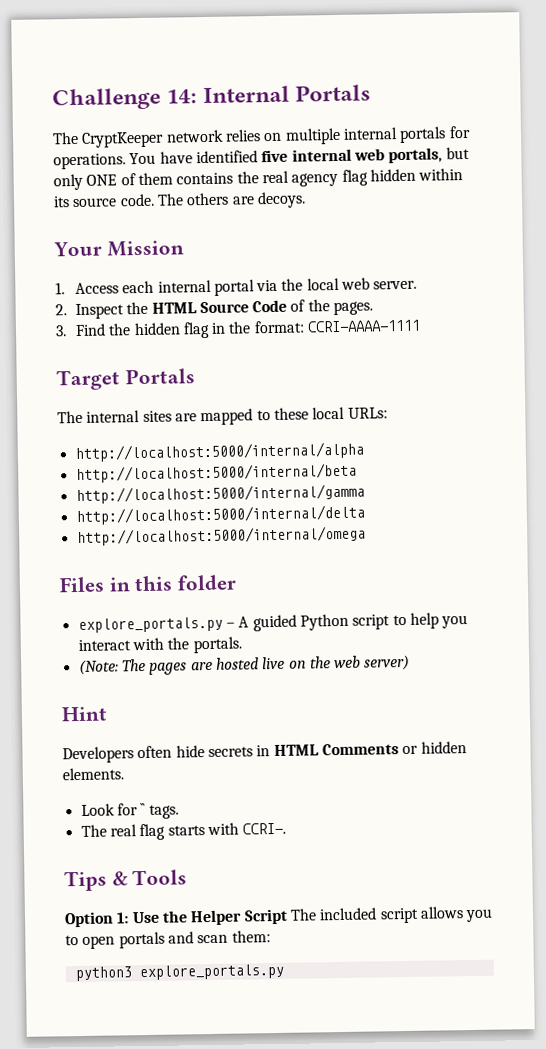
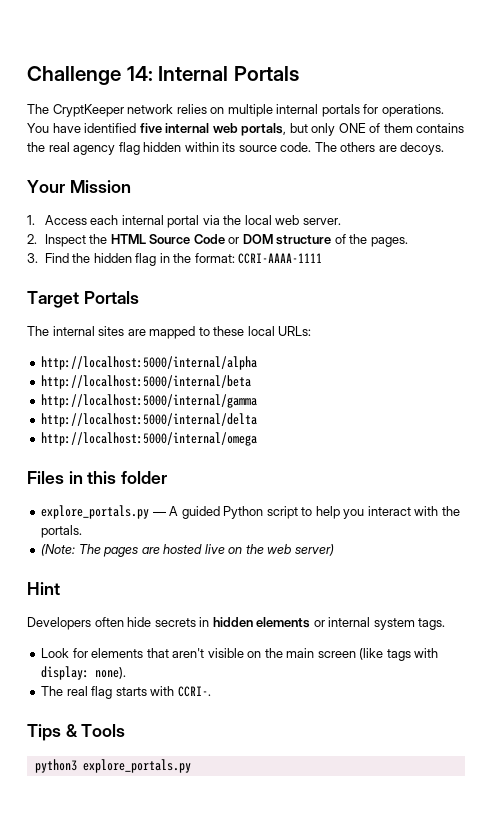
- 2. Inspect the HTML Source Code of the pages.
+ 2. Inspect the HTML Source Code or DOM structure of the pages.
- explore_portals.py – A guided Python script to help you interact with the portals.
+ explore_portals.py — A guided Python script to help you interact with the portals.
- Developers often hide secrets in HTML Comments or hidden elements.
- Look for `` tags.
+ Developers often hide secrets in hidden elements or internal system tags.
+ Look for elements that aren't visible on the main screen (like tags with display: none).
- Option 1: Use the Helper Script The included script allows you to open portals and scan them:

